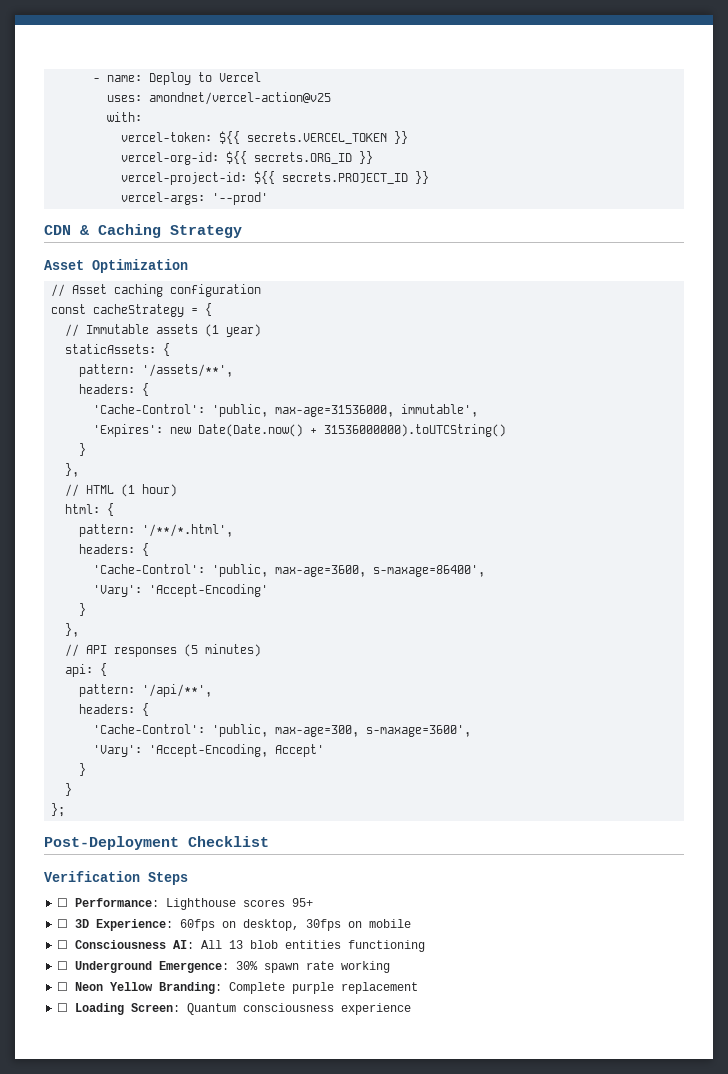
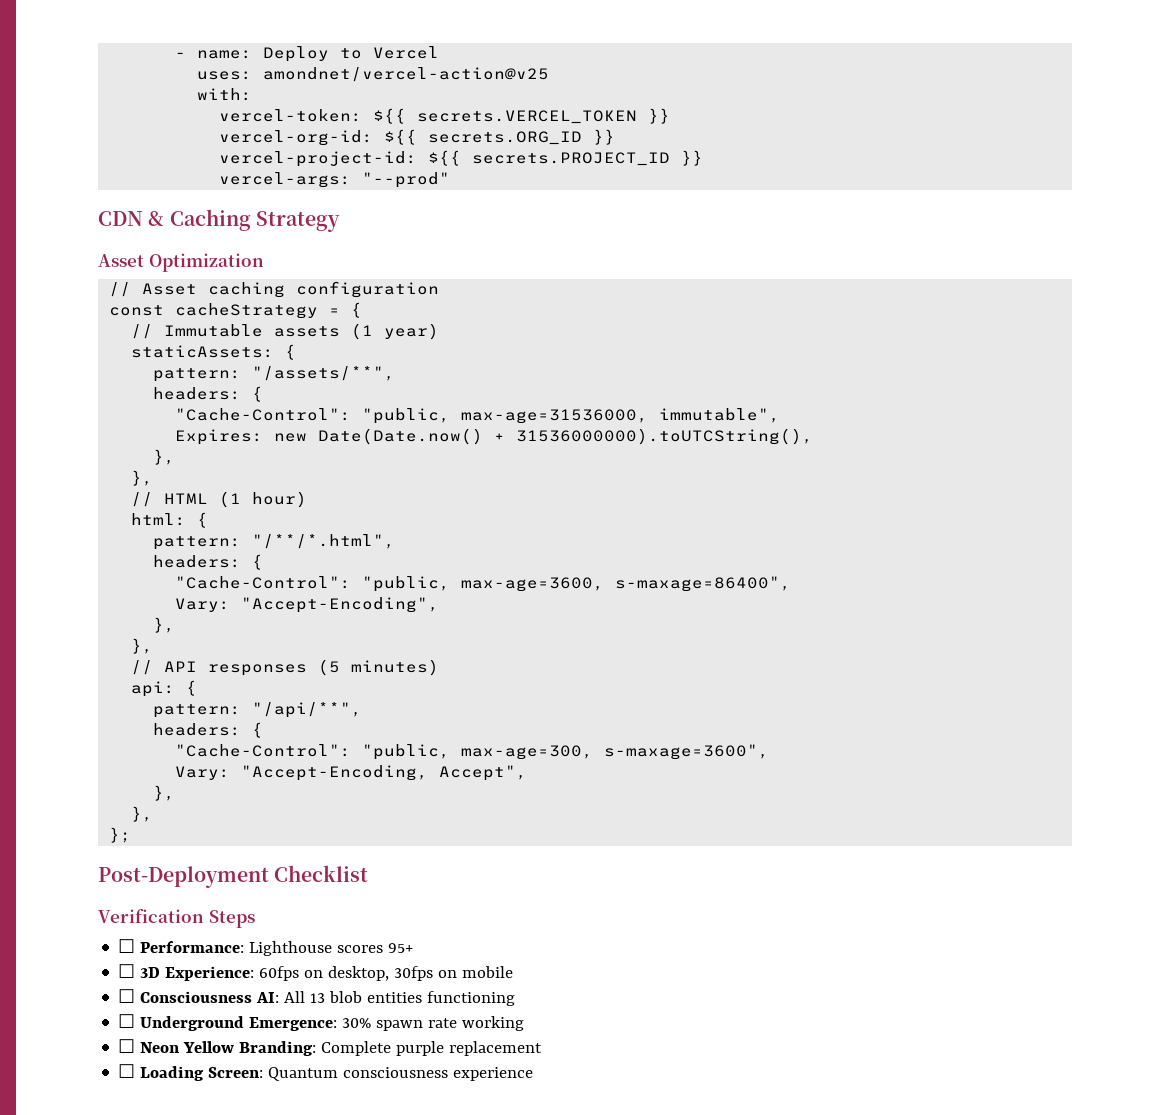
- vercel-args: '--prod'
+ vercel-args: "--prod"
- pattern: '/assets/**',
+ pattern: "/assets/**",
  headers: {
- 'Cache-Control': 'public, max-age=31536000, immutable',
- 'Expires': new Date(Date.now() + 31536000000).toUTCString()
- }
+ "Cache-Control": "public, max-age=31536000, immutable",
+ Expires: new Date(Date.now() + 31536000000).toUTCString(),
+ },
- pattern: '/**/*.html',
+ pattern: "/**/*.html",
  headers: {
- 'Cache-Control': 'public, max-age=3600, s-maxage=86400',
- 'Vary': 'Accept-Encoding'
- }
+ "Cache-Control": "public, max-age=3600, s-maxage=86400",
+ Vary: "Accept-Encoding",
+ },
- pattern: '/api/**',
+ pattern: "/api/**",
  headers: {
- 'Cache-Control': 'public, max-age=300, s-maxage=3600',
- 'Vary': 'Accept-Encoding, Accept'
- }
- }
+ "Cache-Control": "public, max-age=300, s-maxage=3600",
+ Vary: "Accept-Encoding, Accept",
+ },
+ },

